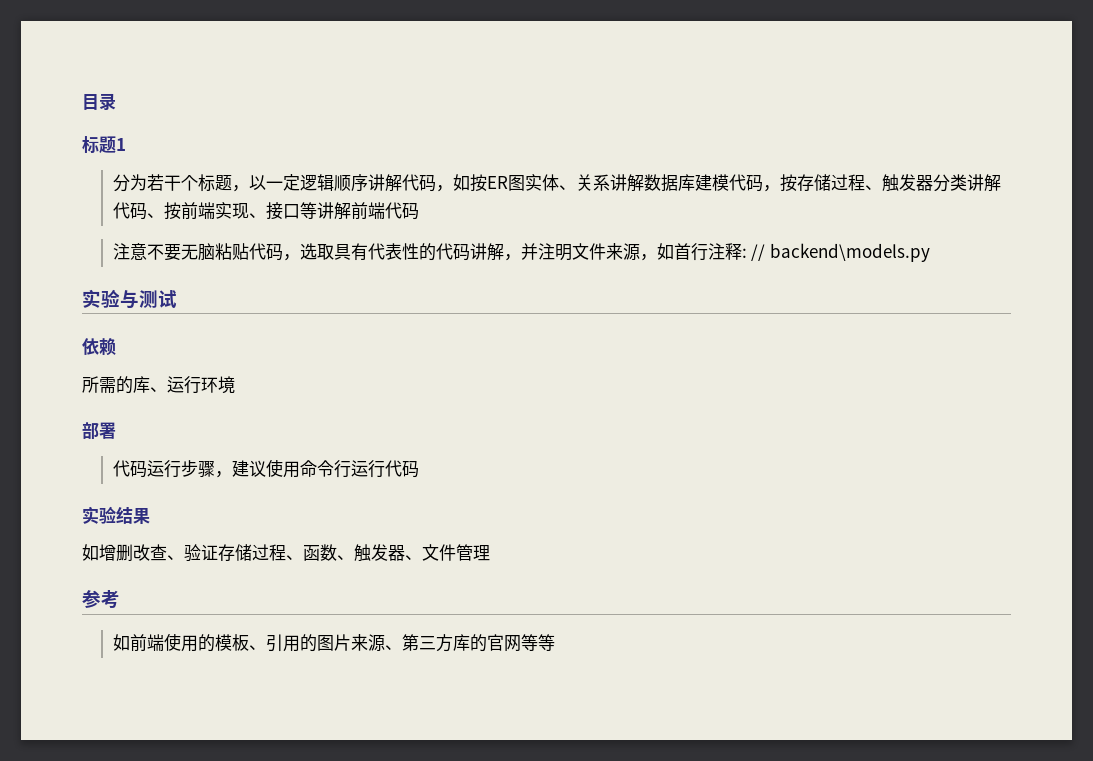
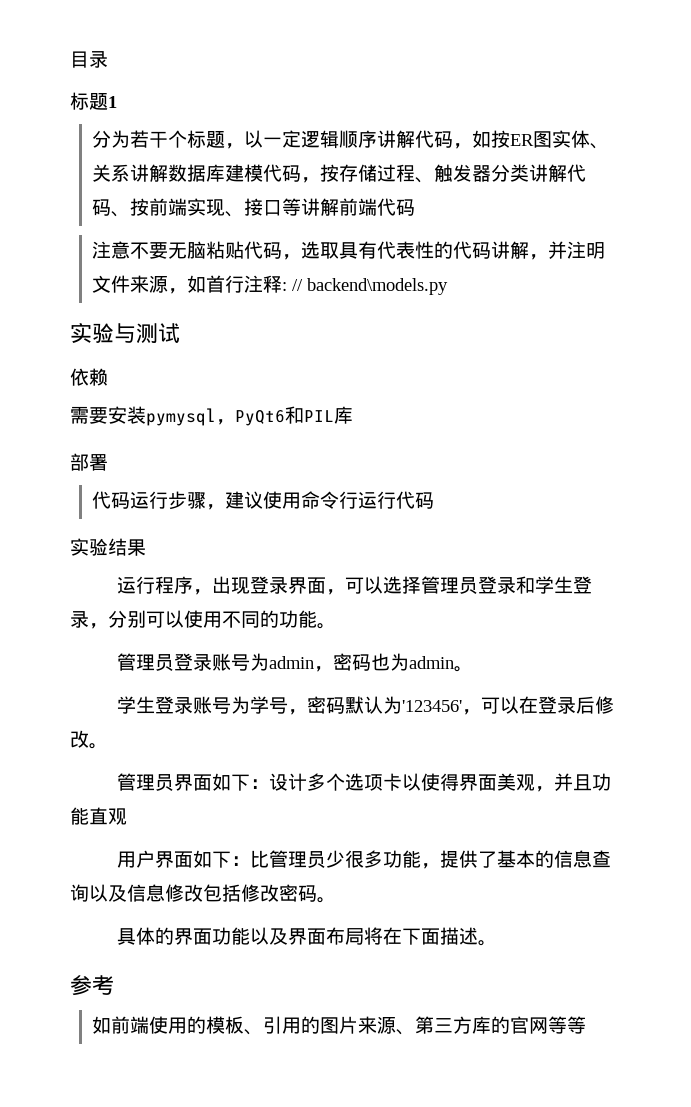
- 所需的库、运行环境
+ 需要安装pymysql，PyQt6和PIL库
- 如增删改查、验证存储过程、函数、触发器、文件管理
+ 运行程序，出现登录界面，可以选择管理员登录和学生登录，分别可以使用不同的功能。
+ 管理员登录账号为admin，密码也为admin。
+ 学生登录账号为学号，密码默认为'123456'，可以在登录后修改。
+ 管理员界面如下：设计多个选项卡以使得界面美观，并且功能直观
+ 用户界面如下：比管理员少很多功能，提供了基本的信息查询以及信息修改包括修改密码。
+ 具体的界面功能以及界面布局将在下面描述。

